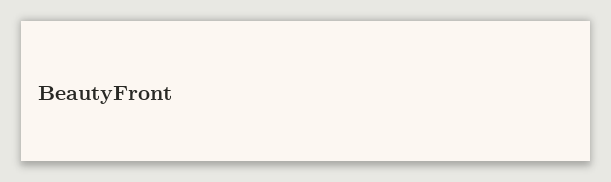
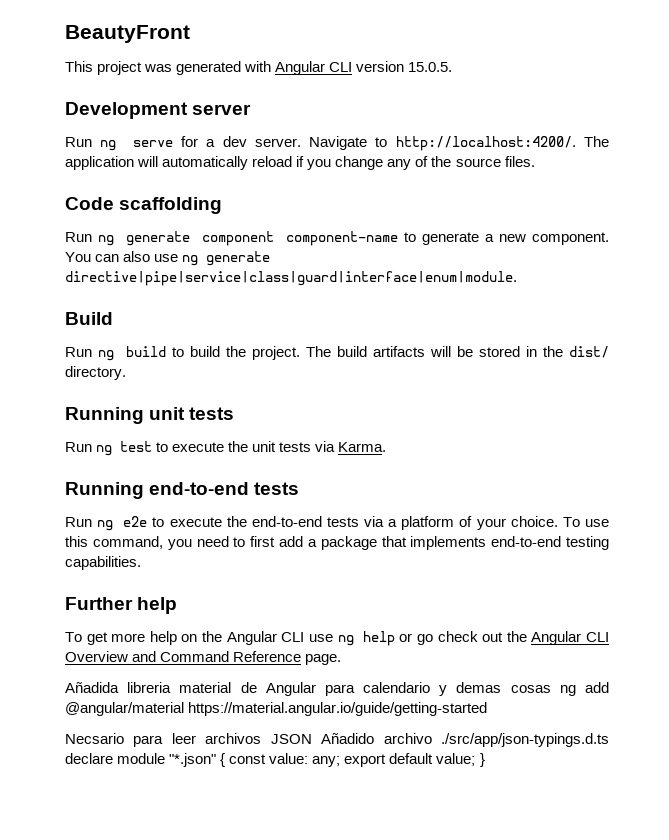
+ This project was generated with Angular CLI version 15.0.5.
+ Development server
+ Run ng serve for a dev server. Navigate to http://localhost:4200/. The application will automatically reload if you change any of the source files.
+ Code scaffolding
+ Run ng generate component component-name to generate a new component. You can also use ng generate directive|pipe|service|class|guard|interface|enum|module.
+ Build
+ Run ng build to build the project. The build artifacts will be stored in the dist/ directory.
+ Running unit tests
+ Run ng test to execute the unit tests via Karma.
+ Running end-to-end tests
+ Run ng e2e to execute the end-to-end tests via a platform of your choice. To use this command, you need to first add a package that implements end-to-end testing capabilities.
+ Further help
+ To get more help on the Angular CLI use ng help or go check out the Angular CLI Overview and Command Reference page.
+ Añadida libreria material de Angular para calendario y demas cosas ng add @angular/material https://material.angular.io/guide/getting-started
+ Necsario para leer archivos JSON Añadido archivo ./src/app/json-typings.d.ts declare module "*.json" { const value: any; export default value; }

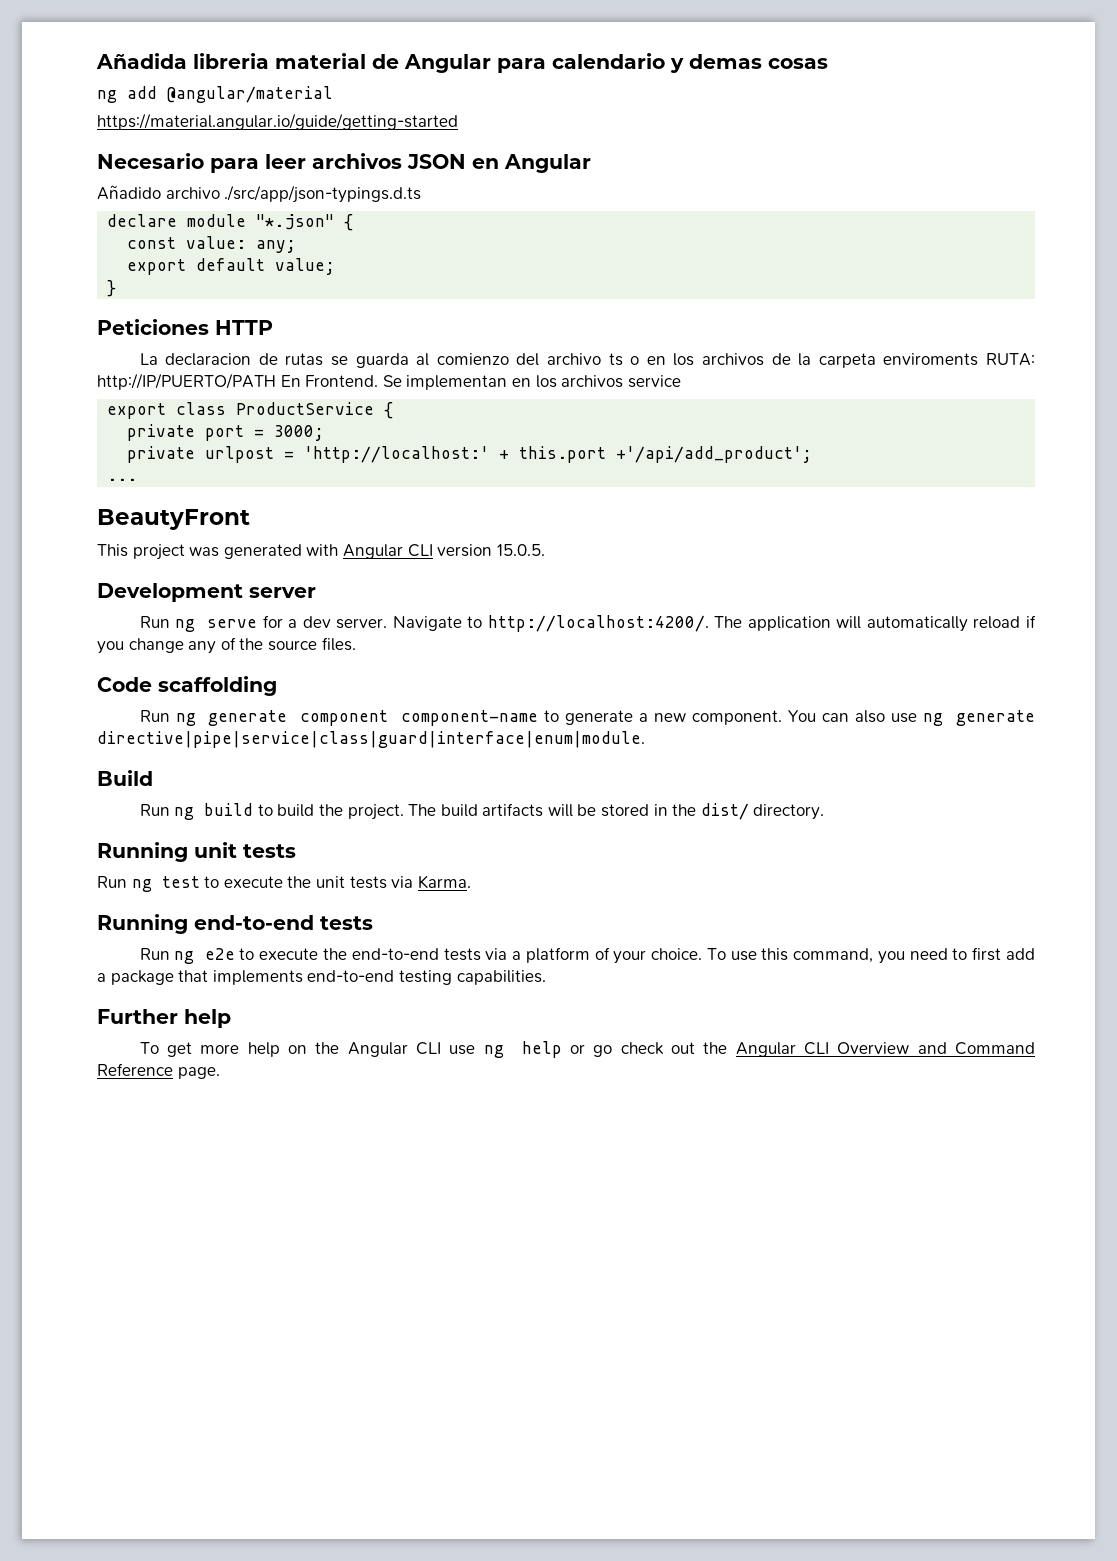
+ Añadida libreria material de Angular para calendario y demas cosas
+ ng add @angular/material
+ https://material.angular.io/guide/getting-started
+ Necesario para leer archivos JSON en Angular
+ Añadido archivo ./src/app/json-typings.d.ts
+ declare module "*.json" {
+ const value: any;
+ export default value;
+ }
+ Peticiones HTTP
+ La declaracion de rutas se guarda al comienzo del archivo ts o en los archivos de la carpeta enviroments RUTA: http://IP/PUERTO/PATH En Frontend. Se implementan en los archivos service
+ export class ProductService {
+ private port = 3000;
+ private urlpost = 'http://localhost:' + this.port +'/api/add_product';
+ ...
- Añadida libreria material de Angular para calendario y demas cosas ng add @angular/material https://material.angular.io/guide/getting-started
- Necsario para leer archivos JSON Añadido archivo ./src/app/json-typings.d.ts declare module "*.json" { const value: any; export default value; }

